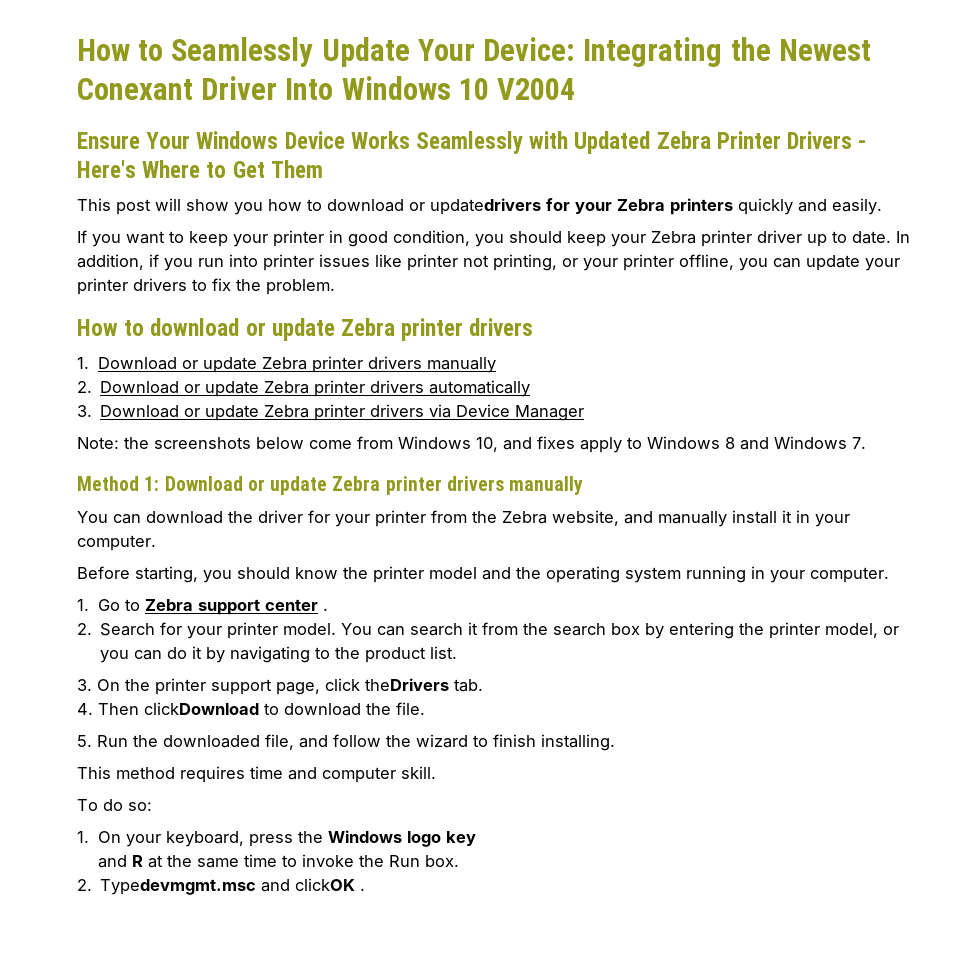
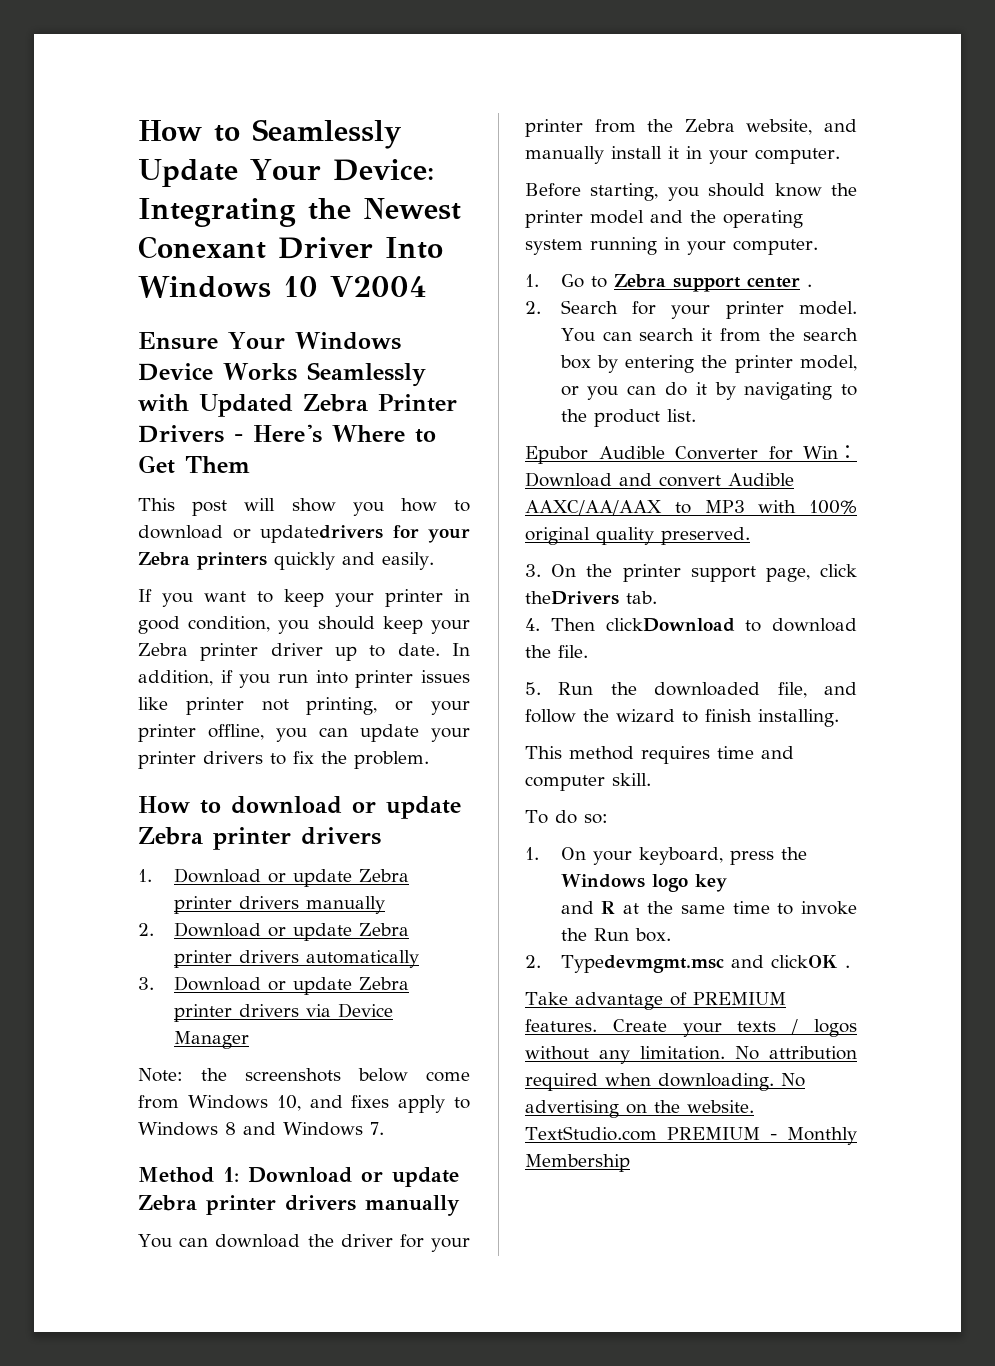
+ Epubor Audible Converter for Win：Download and convert Audible AAXC/AA/AAX to MP3 with 100% original quality preserved.
+ Take advantage of PREMIUM features. Create your texts / logos without any limitation. No attribution required when downloading. No advertising on the website. TextStudio.com PREMIUM - Monthly Membership

